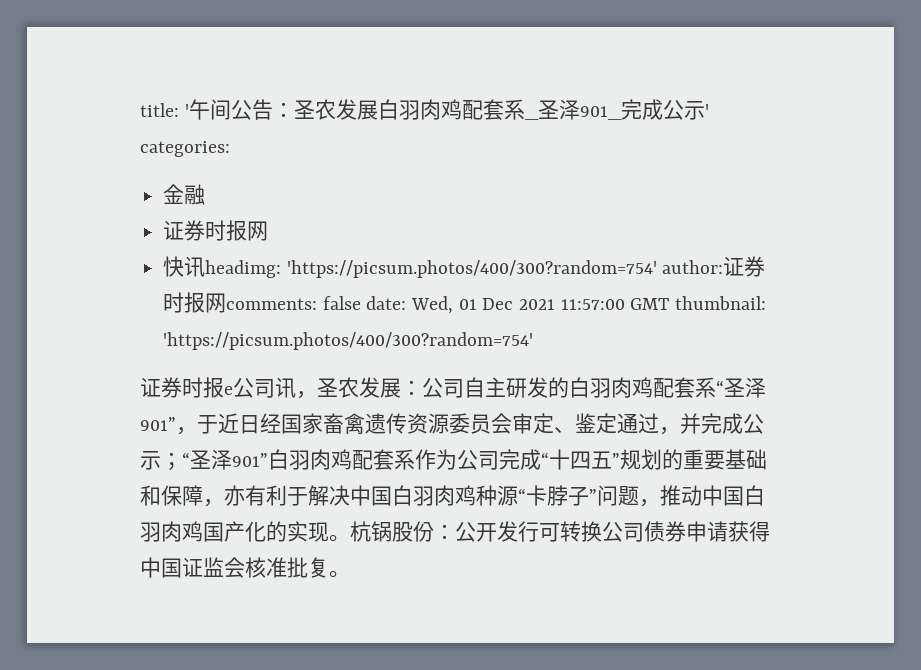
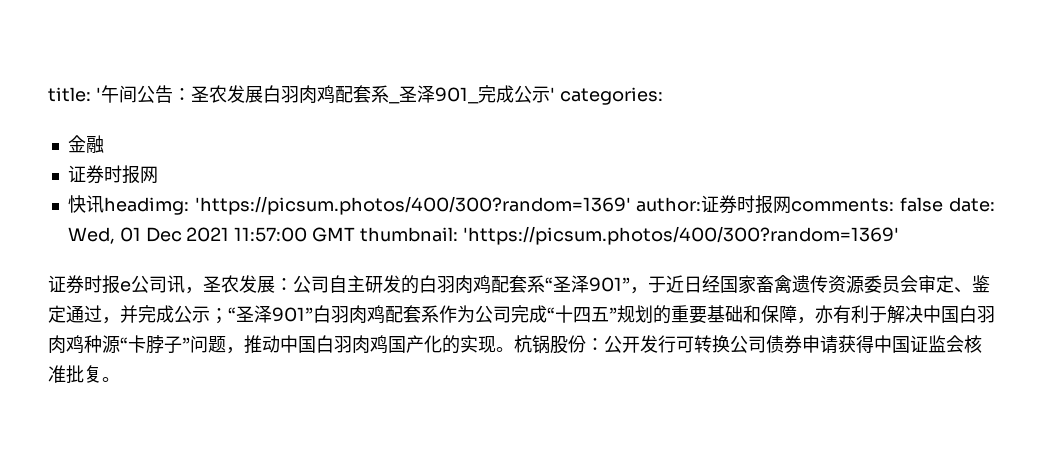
- 快讯headimg: 'https://picsum.photos/400/300?random=754' author:证券时报网comments: false date: Wed, 01 Dec 2021 11:57:00 GMT thumbnail: 'https://picsum.photos/400/300?random=754'
+ 快讯headimg: 'https://picsum.photos/400/300?random=1369' author:证券时报网comments: false date: Wed, 01 Dec 2021 11:57:00 GMT thumbnail: 'https://picsum.photos/400/300?random=1369'

